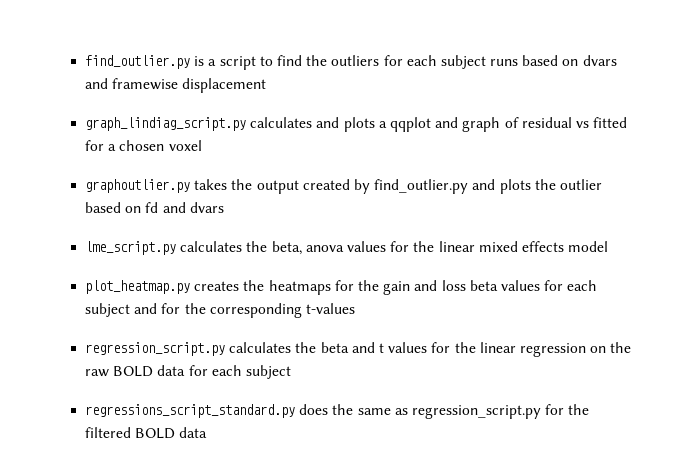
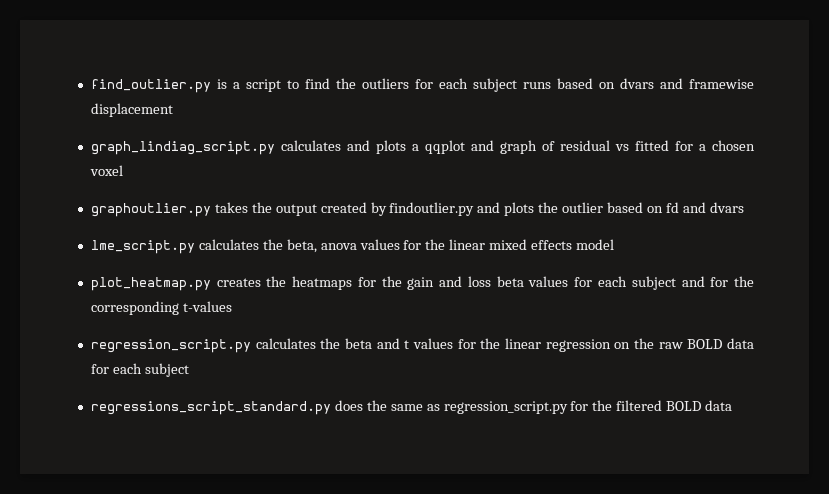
- graphoutlier.py takes the output created by find_outlier.py and plots the outlier based on fd and dvars
+ graphoutlier.py takes the output created by findoutlier.py and plots the outlier based on fd and dvars

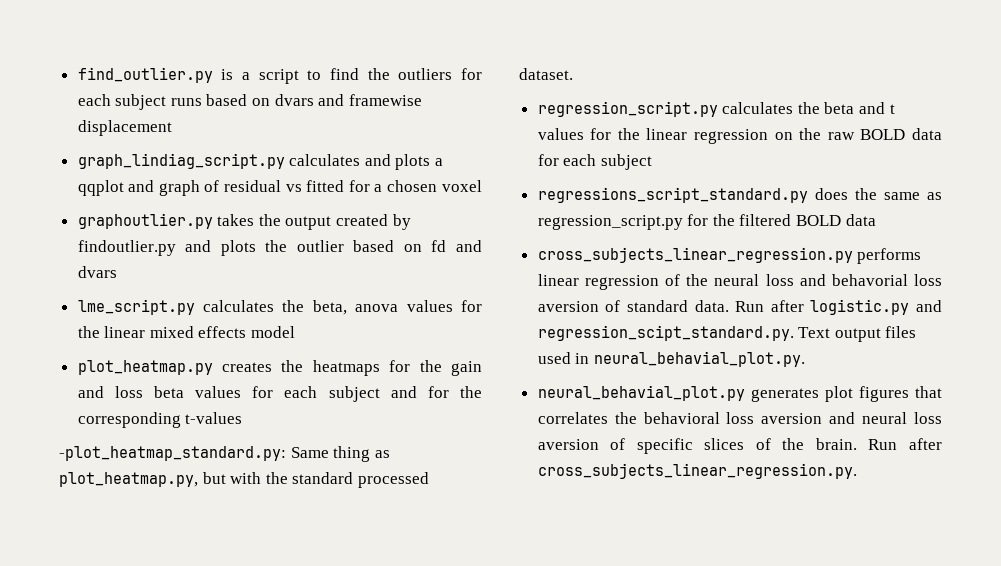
+ -plot_heatmap_standard.py: Same thing as plot_heatmap.py, but with the standard processed dataset.
+ cross_subjects_linear_regression.py performs linear regression of the neural loss and behavorial loss aversion of standard data. Run after logistic.py and regression_scipt_standard.py. Text output files used in neural_behavial_plot.py.
+ neural_behavial_plot.py generates plot figures that correlates the behavioral loss aversion and neural loss aversion of specific slices of the brain. Run after cross_subjects_linear_regression.py.

